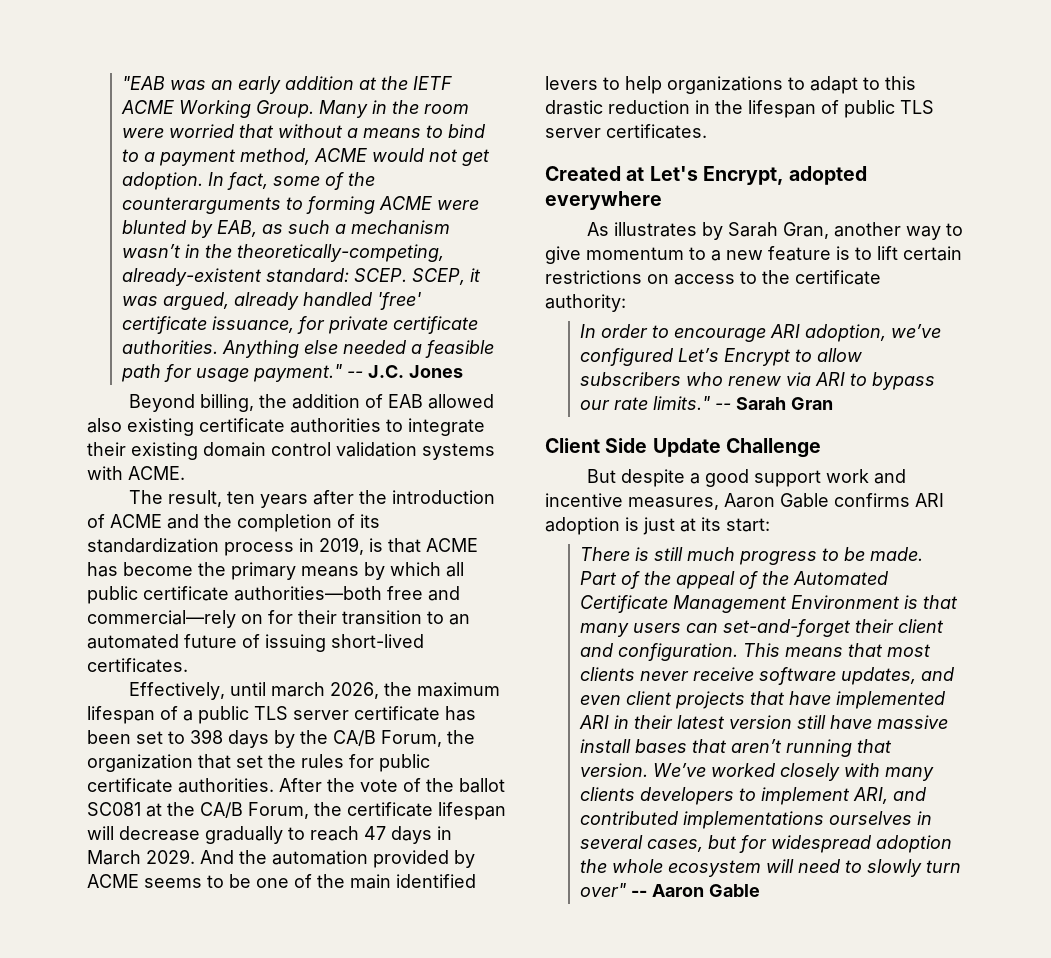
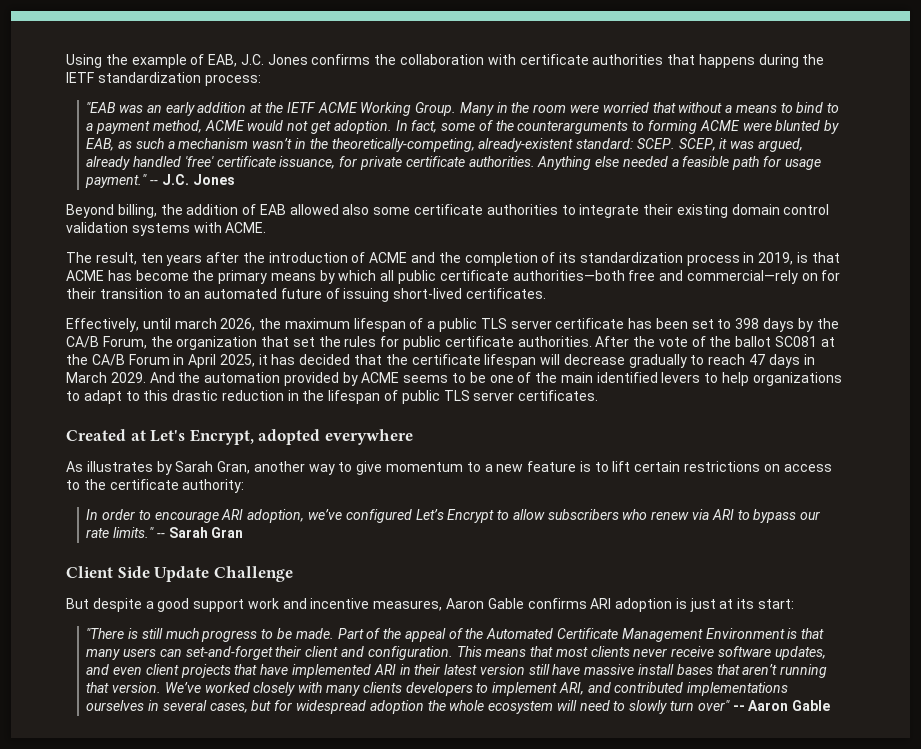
+ Using the example of EAB, J.C. Jones confirms the collaboration with certificate authorities that happens during the IETF standardization process:
- Beyond billing, the addition of EAB allowed also existing certificate authorities to integrate their existing domain control validation systems with ACME.
+ Beyond billing, the addition of EAB allowed also some certificate authorities to integrate their existing domain control validation systems with ACME.
- After the vote of the ballot SC081 at the CA/B Forum, the certificate lifespan will decrease gradually to reach 47 days in March 2029.
+ After the vote of the ballot SC081 at the CA/B Forum in April 2025, it has decided that the certificate lifespan will decrease gradually to reach 47 days in March 2029.
- There is still much progress to be made.
+ "There is still much progress to be made.

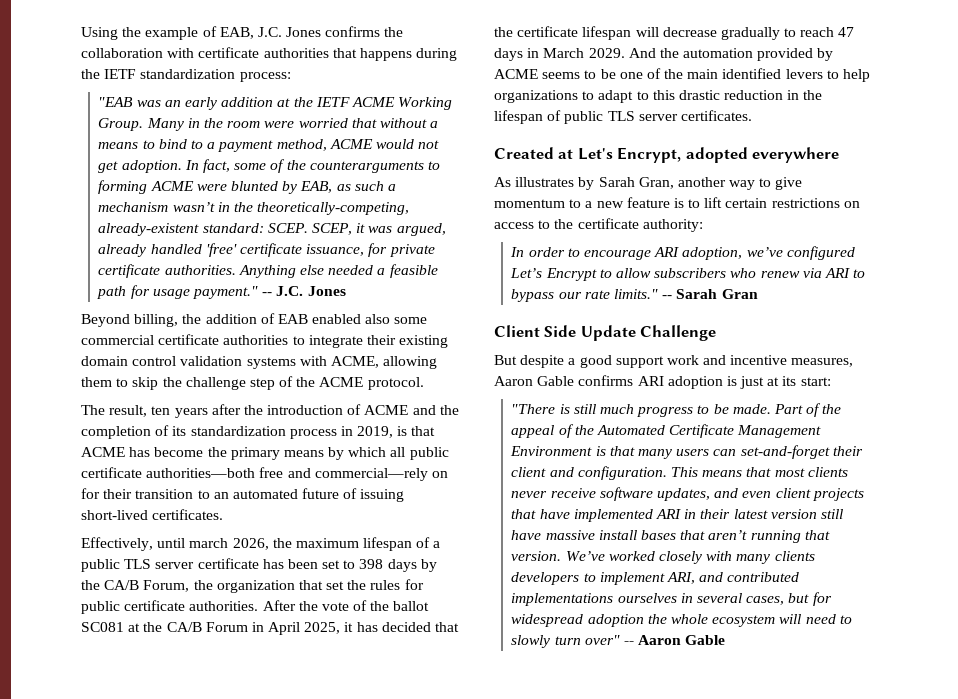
- Beyond billing, the addition of EAB allowed also some certificate authorities to integrate their existing domain control validation systems with ACME.
+ Beyond billing, the addition of EAB enabled also some commercial certificate authorities to integrate their existing domain control validation systems with ACME, allowing them to skip the challenge step of the ACME protocol.

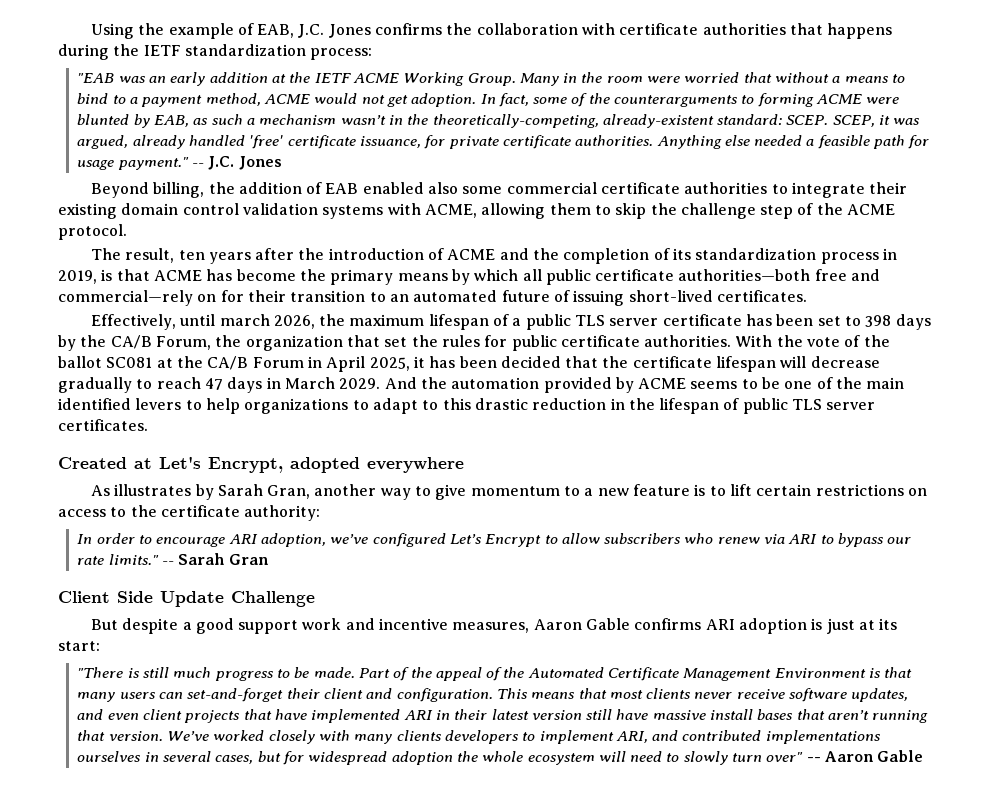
- After the vote of the ballot SC081 at the CA/B Forum in April 2025, it has decided that the certificate lifespan will decrease gradually to reach 47 days in March 2029.
+ With the vote of the ballot SC081 at the CA/B Forum in April 2025, it has been decided that the certificate lifespan will decrease gradually to reach 47 days in March 2029.

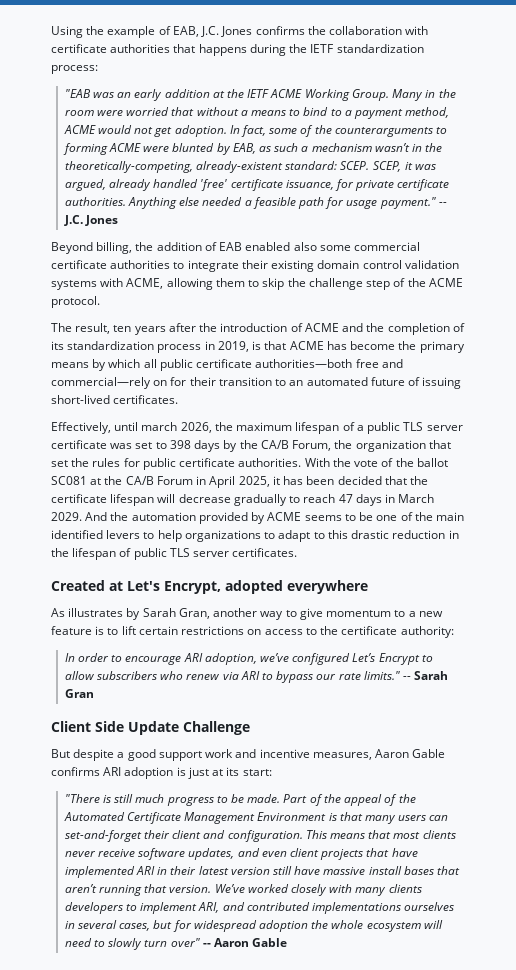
- Effectively, until march 2026, the maximum lifespan of a public TLS server certificate has been set to 398 days by the CA/B Forum, the organization that set the rules for public certificate authorities.
+ Effectively, until march 2026, the maximum lifespan of a public TLS server certificate was set to 398 days by the CA/B Forum, the organization that set the rules for public certificate authorities.

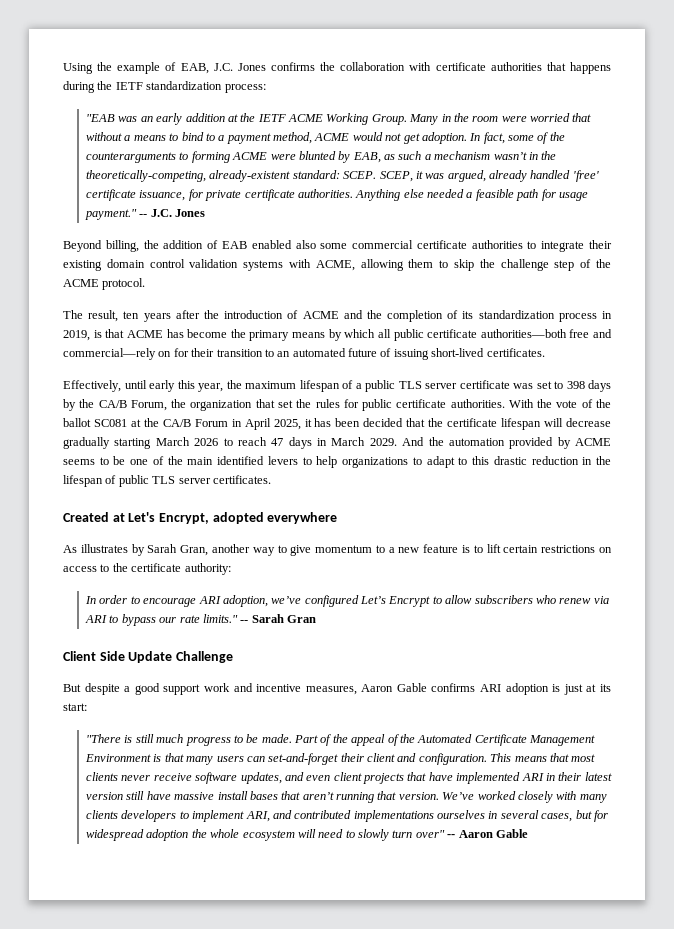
- Effectively, until march 2026, the maximum lifespan of a public TLS server certificate was set to 398 days by the CA/B Forum, the organization that set the rules for public certificate authorities.
+ Effectively, until early this year, the maximum lifespan of a public TLS server certificate was set to 398 days by the CA/B Forum, the organization that set the rules for public certificate authorities.
- With the vote of the ballot SC081 at the CA/B Forum in April 2025, it has been decided that the certificate lifespan will decrease gradually to reach 47 days in March 2029.
+ With the vote of the ballot SC081 at the CA/B Forum in April 2025, it has been decided that the certificate lifespan will decrease gradually starting March 2026 to reach 47 days in March 2029.

